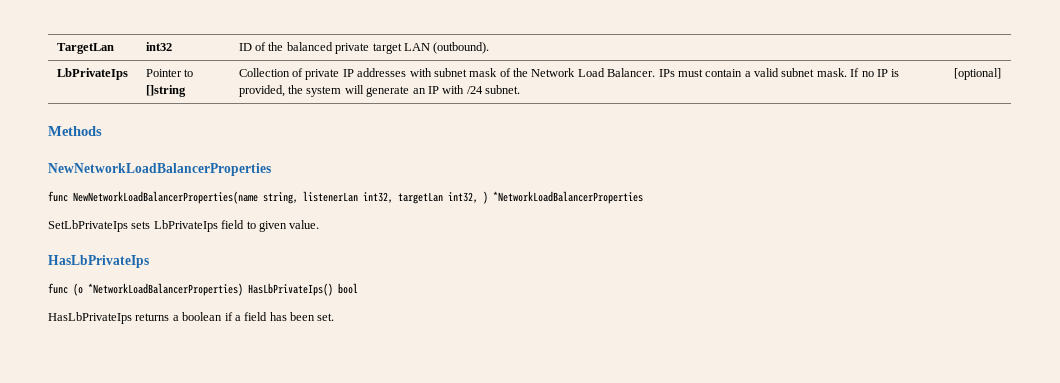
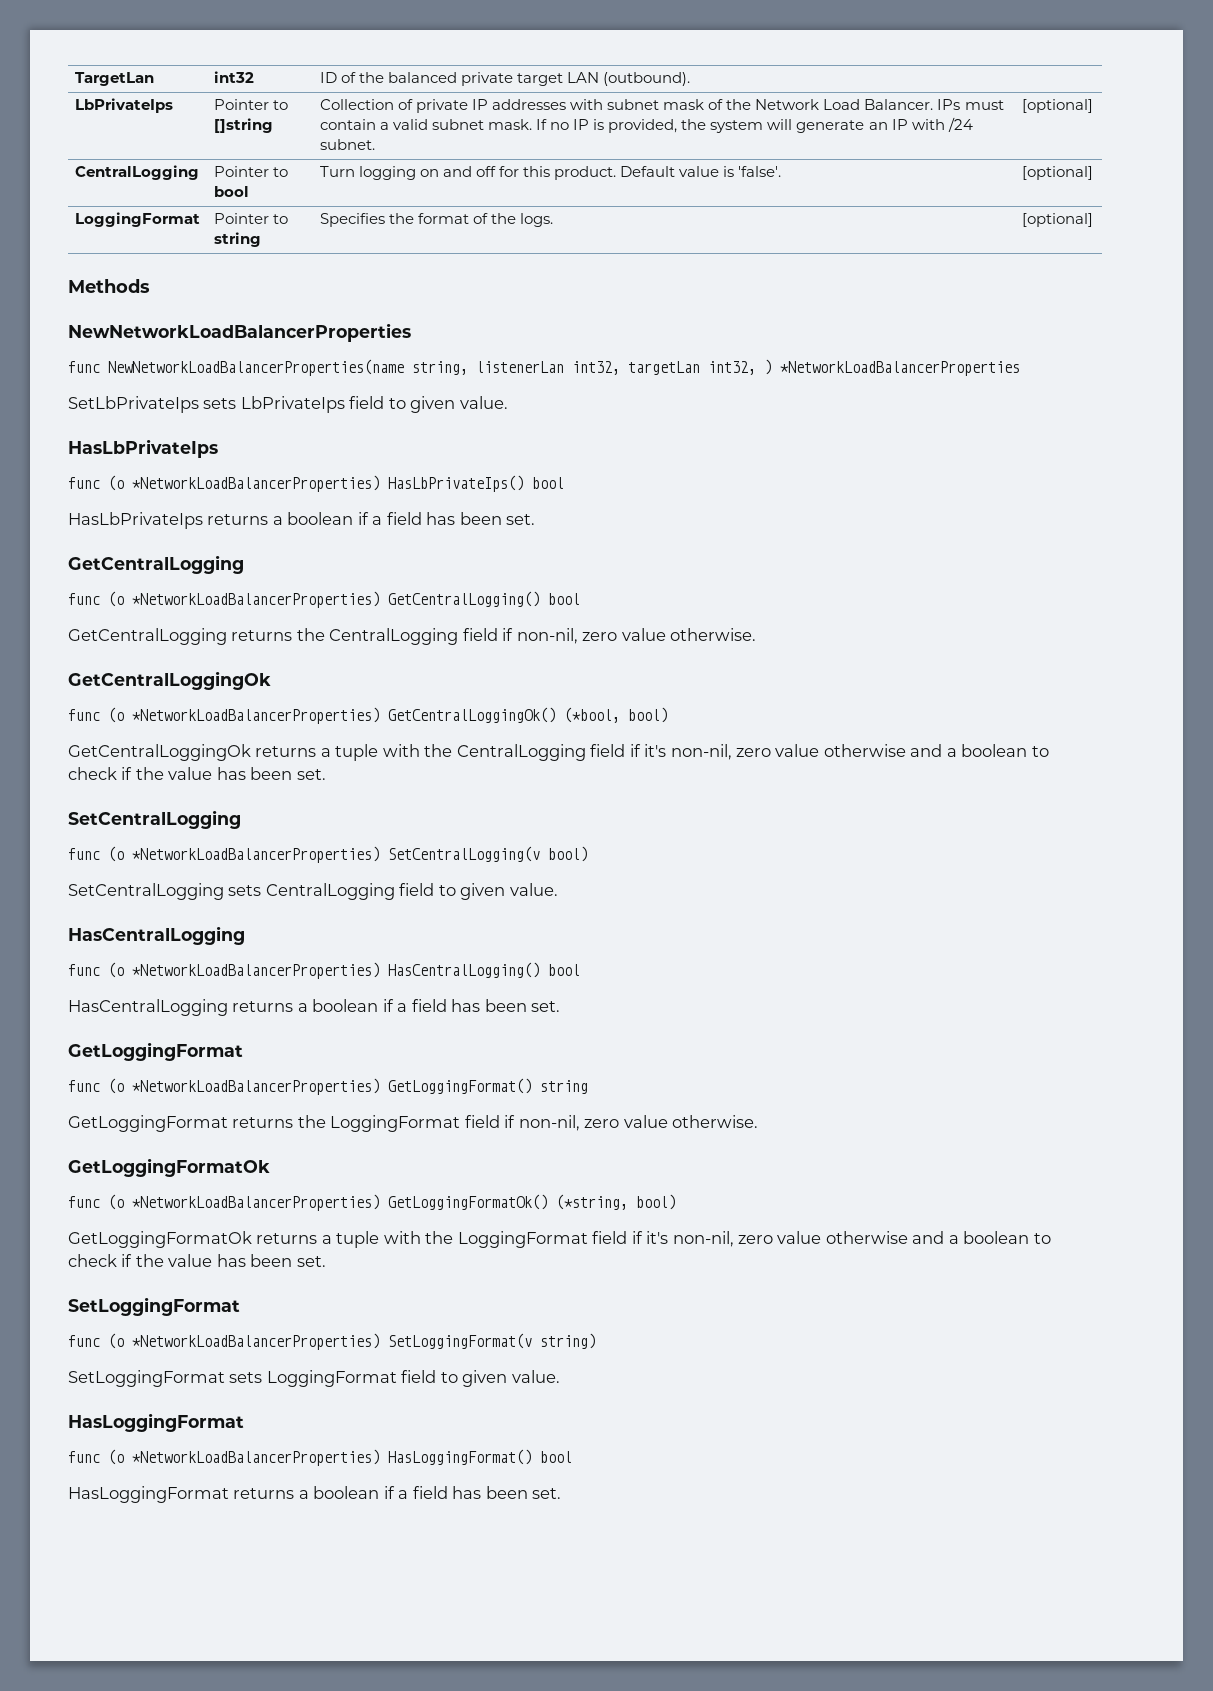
+ CentralLogging | Pointer to bool | Turn logging on and off for this product. Default value is 'false'. | [optional]
+ LoggingFormat | Pointer to string | Specifies the format of the logs. | [optional]
  HasLbPrivateIps returns a boolean if a field has been set.
+ GetCentralLogging
+ func (o *NetworkLoadBalancerProperties) GetCentralLogging() bool
+ GetCentralLogging returns the CentralLogging field if non-nil, zero value otherwise.
+ GetCentralLoggingOk
+ func (o *NetworkLoadBalancerProperties) GetCentralLoggingOk() (*bool, bool)
+ GetCentralLoggingOk returns a tuple with the CentralLogging field if it's non-nil, zero value otherwise and a boolean to check if the value has been set.
+ SetCentralLogging
+ func (o *NetworkLoadBalancerProperties) SetCentralLogging(v bool)
+ SetCentralLogging sets CentralLogging field to given value.
+ HasCentralLogging
+ func (o *NetworkLoadBalancerProperties) HasCentralLogging() bool
+ HasCentralLogging returns a boolean if a field has been set.
+ GetLoggingFormat
+ func (o *NetworkLoadBalancerProperties) GetLoggingFormat() string
+ GetLoggingFormat returns the LoggingFormat field if non-nil, zero value otherwise.
+ GetLoggingFormatOk
+ func (o *NetworkLoadBalancerProperties) GetLoggingFormatOk() (*string, bool)
+ GetLoggingFormatOk returns a tuple with the LoggingFormat field if it's non-nil, zero value otherwise and a boolean to check if the value has been set.
+ SetLoggingFormat
+ func (o *NetworkLoadBalancerProperties) SetLoggingFormat(v string)
+ SetLoggingFormat sets LoggingFormat field to given value.
+ HasLoggingFormat
+ func (o *NetworkLoadBalancerProperties) HasLoggingFormat() bool
+ HasLoggingFormat returns a boolean if a field has been set.

